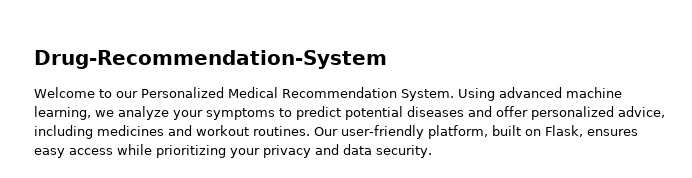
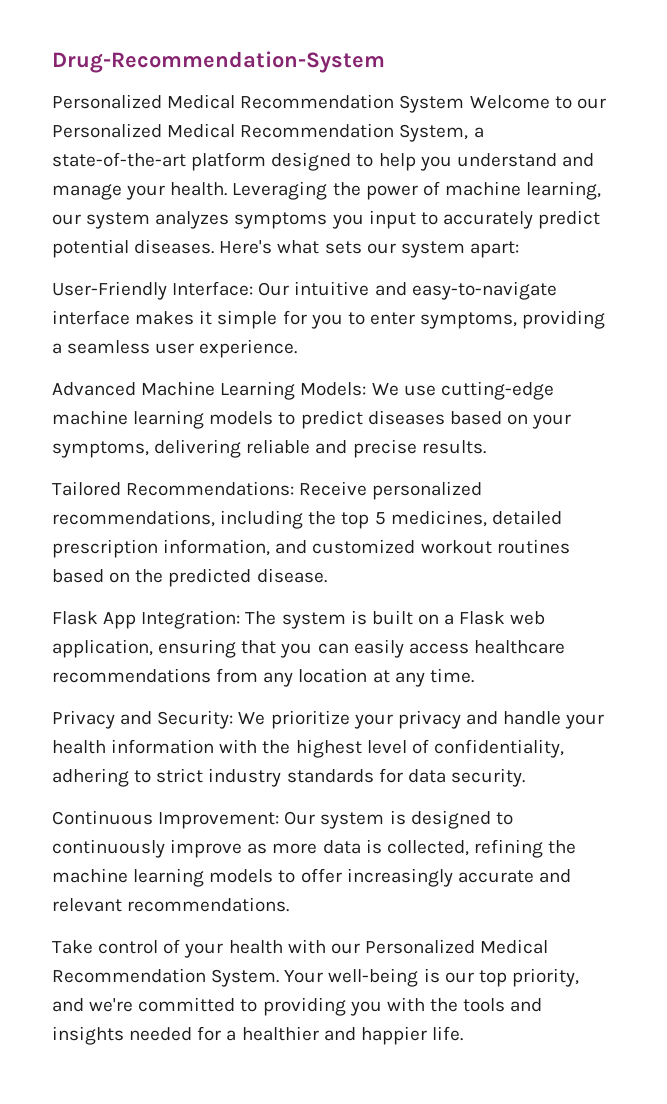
- Welcome to our Personalized Medical Recommendation System. Using advanced machine learning, we analyze your symptoms to predict potential diseases and offer personalized advice, including medicines and workout routines. Our user-friendly platform, built on Flask, ensures easy access while prioritizing your privacy and data security.
+ Personalized Medical Recommendation System Welcome to our Personalized Medical Recommendation System, a state-of-the-art platform designed to help you understand and manage your health. Leveraging the power of machine learning, our system analyzes symptoms you input to accurately predict potential diseases. Here's what sets our system apart:
+ User-Friendly Interface: Our intuitive and easy-to-navigate interface makes it simple for you to enter symptoms, providing a seamless user experience.
+ Advanced Machine Learning Models: We use cutting-edge machine learning models to predict diseases based on your symptoms, delivering reliable and precise results.
+ Tailored Recommendations: Receive personalized recommendations, including the top 5 medicines, detailed prescription information, and customized workout routines based on the predicted disease.
+ Flask App Integration: The system is built on a Flask web application, ensuring that you can easily access healthcare recommendations from any location at any time.
+ Privacy and Security: We prioritize your privacy and handle your health information with the highest level of confidentiality, adhering to strict industry standards for data security.
+ Continuous Improvement: Our system is designed to continuously improve as more data is collected, refining the machine learning models to offer increasingly accurate and relevant recommendations.
+ Take control of your health with our Personalized Medical Recommendation System. Your well-being is our top priority, and we're committed to providing you with the tools and insights needed for a healthier and happier life.

